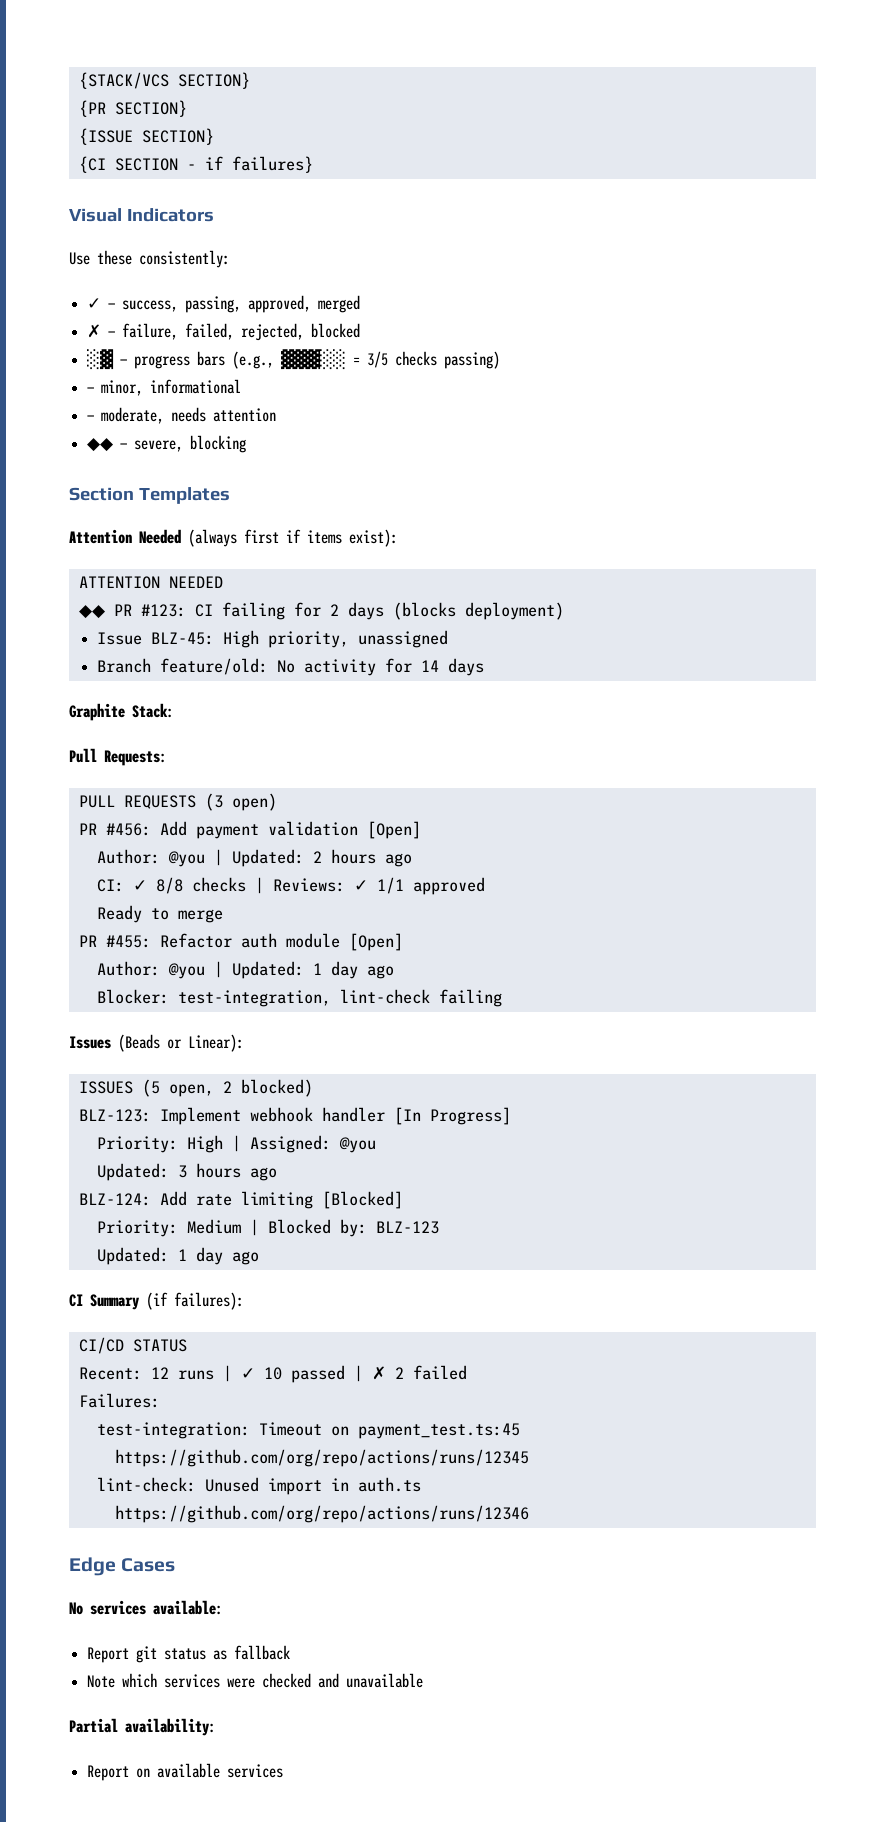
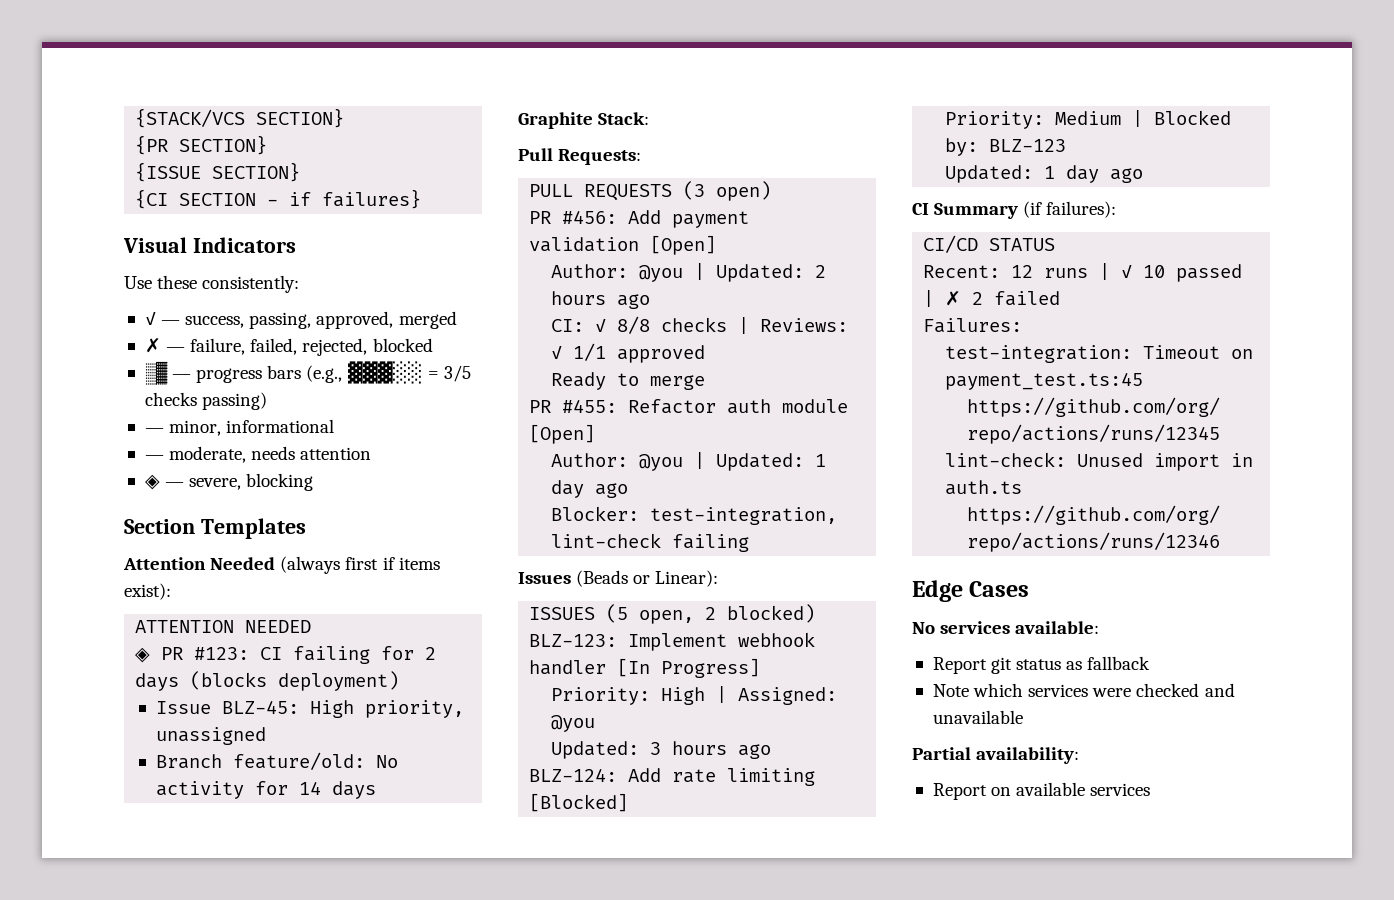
- ◆◆ — severe, blocking
+ ◈ — severe, blocking
- ◆◆ PR #123: CI failing for 2 days (blocks deployment)
+ ◈ PR #123: CI failing for 2 days (blocks deployment)

